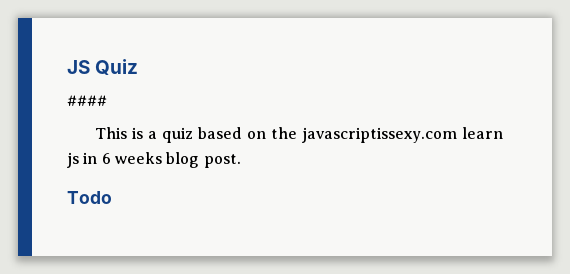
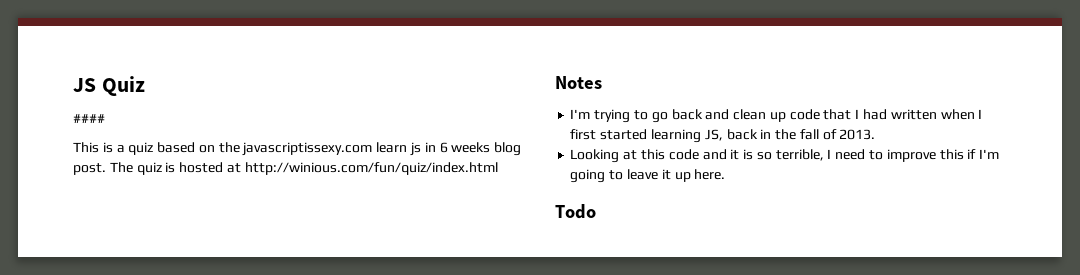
+ The quiz is hosted at http://winious.com/fun/quiz/index.html
+ Notes
+ I'm trying to go back and clean up code that I had written when I first started learning JS, back in the fall of 2013.
+ Looking at this code and it is so terrible, I need to improve this if I'm going to leave it up here.

